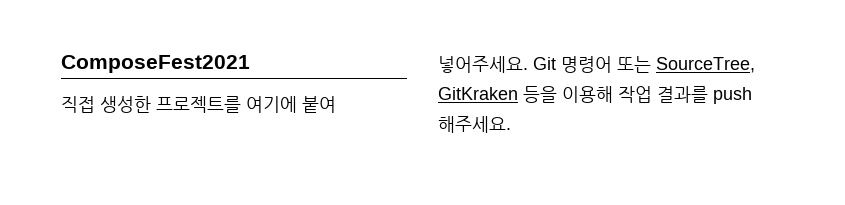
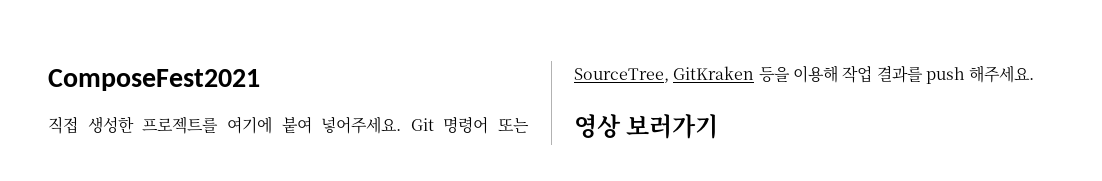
+ 영상 보러가기

